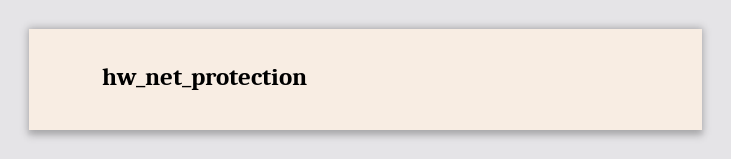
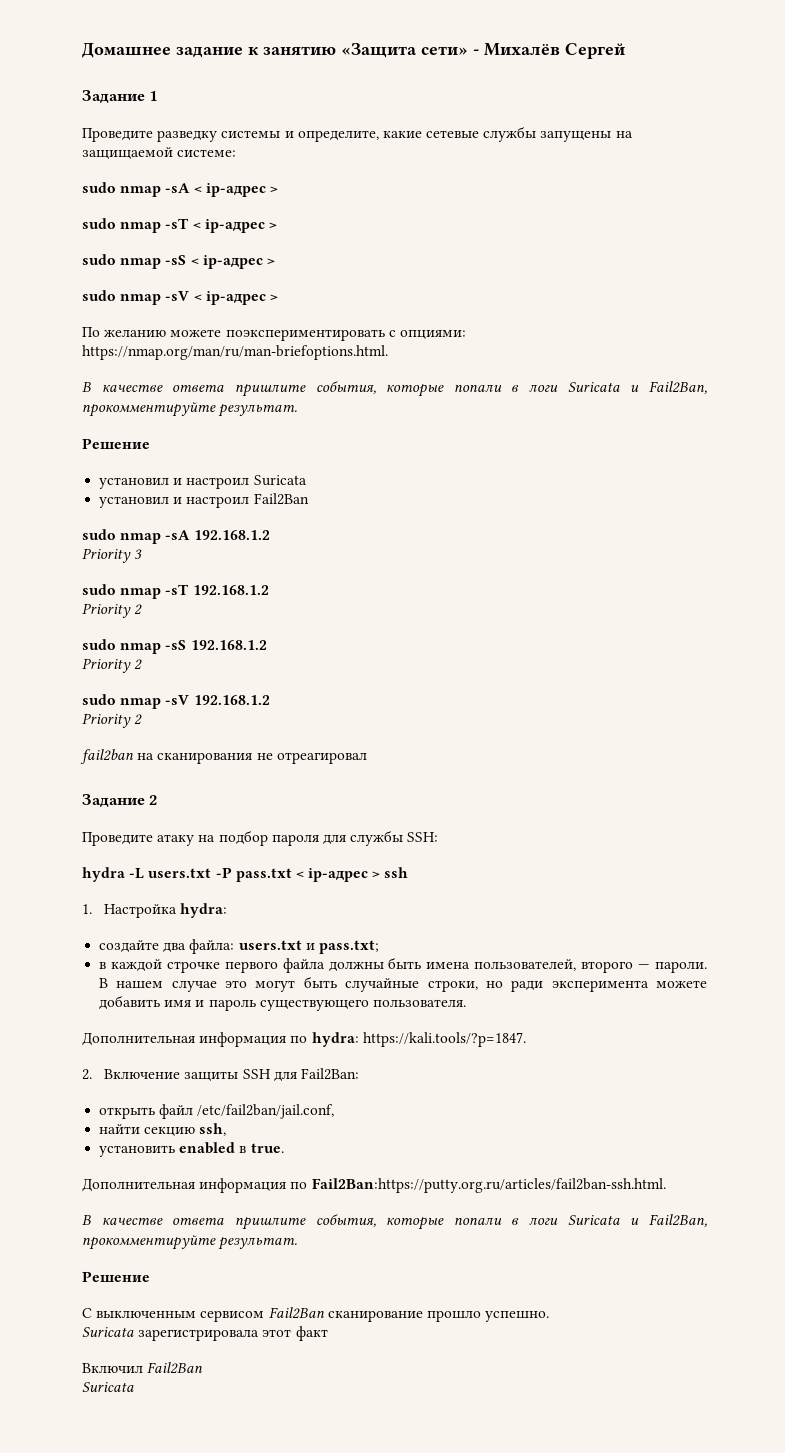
- hw_net_protection
+ Домашнее задание к занятию «Защита сети» - Михалёв Сергей
+ Задание 1
+ Проведите разведку системы и определите, какие сетевые службы запущены на защищаемой системе:
+ sudo nmap -sA < ip-адрес >
+ sudo nmap -sT < ip-адрес >
+ sudo nmap -sS < ip-адрес >
+ sudo nmap -sV < ip-адрес >
+ По желанию можете поэкспериментировать с опциями: https://nmap.org/man/ru/man-briefoptions.html.
+ В качестве ответа пришлите события, которые попали в логи Suricata и Fail2Ban, прокомментируйте результат.
+ Решение
+ установил и настроил Suricata
+ установил и настроил Fail2Ban
+ sudo nmap -sA 192.168.1.2
+ Priority 3
+ sudo nmap -sT 192.168.1.2
+ Priority 2
+ sudo nmap -sS 192.168.1.2
+ Priority 2
+ sudo nmap -sV 192.168.1.2
+ Priority 2
+ fail2ban на сканирования не отреагировал
+ Задание 2
+ Проведите атаку на подбор пароля для службы SSH:
+ hydra -L users.txt -P pass.txt < ip-адрес > ssh
+ 1. Настройка hydra:
+ создайте два файла: users.txt и pass.txt;
+ в каждой строчке первого файла должны быть имена пользователей, второго — пароли. В нашем случае это могут быть случайные строки, но ради эксперимента можете добавить имя и пароль существующего пользователя.
+ Дополнительная информация по hydra: https://kali.tools/?p=1847.
+ 2. Включение защиты SSH для Fail2Ban:
+ открыть файл /etc/fail2ban/jail.conf,
+ найти секцию ssh,
+ установить enabled в true.
+ Дополнительная информация по Fail2Ban:https://putty.org.ru/articles/fail2ban-ssh.html.
+ В качестве ответа пришлите события, которые попали в логи Suricata и Fail2Ban, прокомментируйте результат.
+ Решение
+ С выключенным сервисом Fail2Ban сканирование прошло успешно.
+ Suricata зарегистрировала этот факт
+ Включил Fail2Ban
+ Suricata

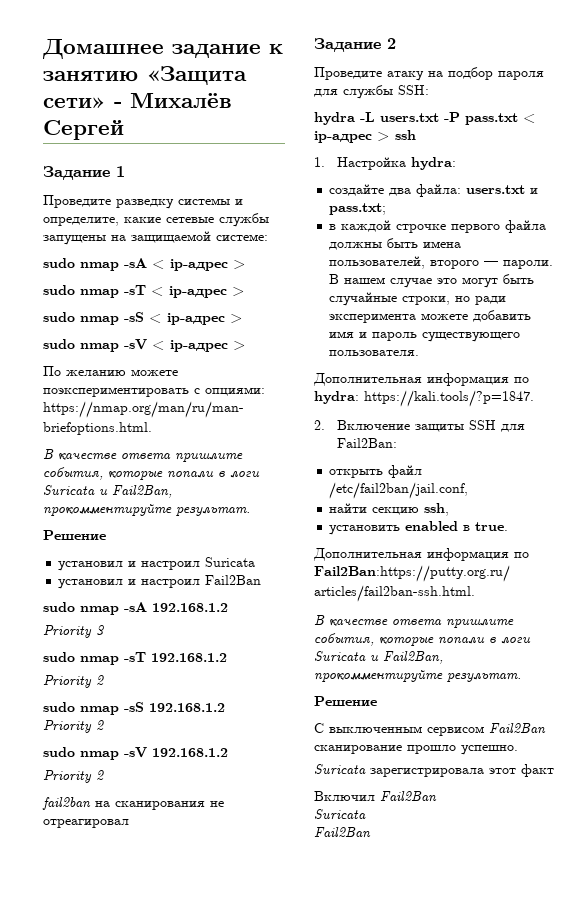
  Включил Fail2Ban
  Suricata
+ Fail2Ban

